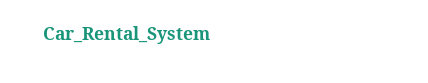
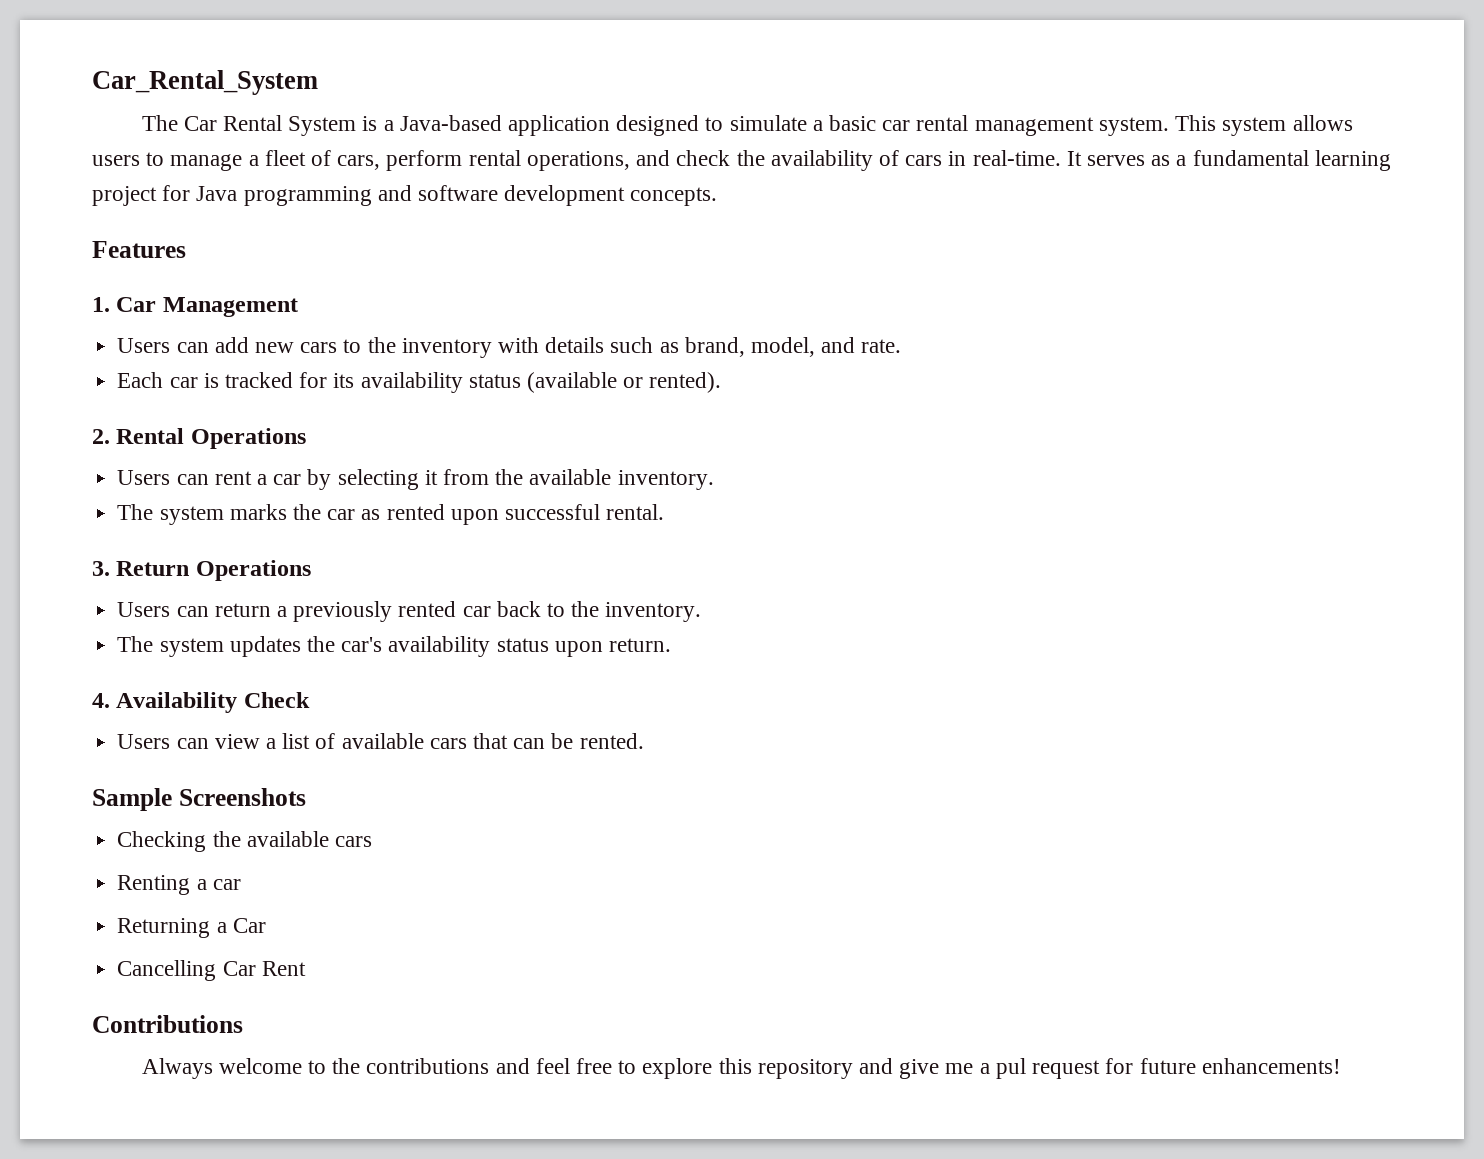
+ The Car Rental System is a Java-based application designed to simulate a basic car rental management system. This system allows users to manage a fleet of cars, perform rental operations, and check the availability of cars in real-time. It serves as a fundamental learning project for Java programming and software development concepts.
+ Features
+ 1. Car Management
+ Users can add new cars to the inventory with details such as brand, model, and rate.
+ Each car is tracked for its availability status (available or rented).
+ 2. Rental Operations
+ Users can rent a car by selecting it from the available inventory.
+ The system marks the car as rented upon successful rental.
+ 3. Return Operations
+ Users can return a previously rented car back to the inventory.
+ The system updates the car's availability status upon return.
+ 4. Availability Check
+ Users can view a list of available cars that can be rented.
+ Sample Screenshots
+ Checking the available cars
+ Renting a car
+ Returning a Car
+ Cancelling Car Rent
+ Contributions
+ Always welcome to the contributions and feel free to explore this repository and give me a pul request for future enhancements!

